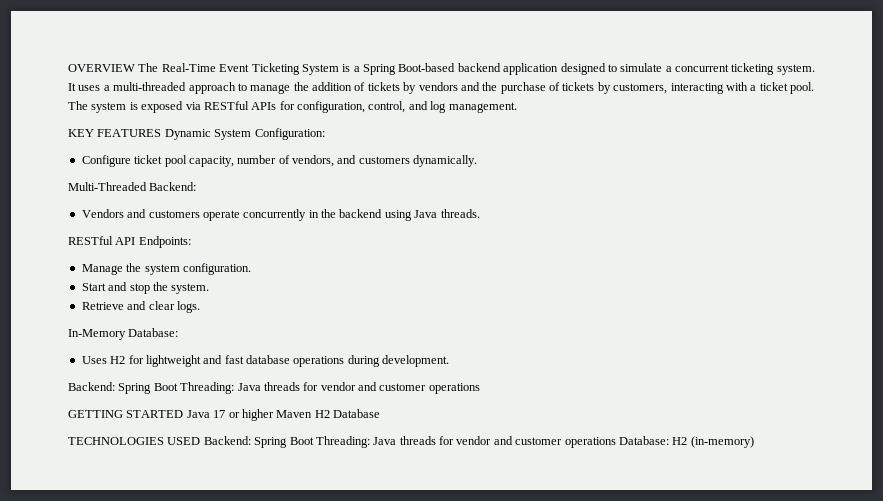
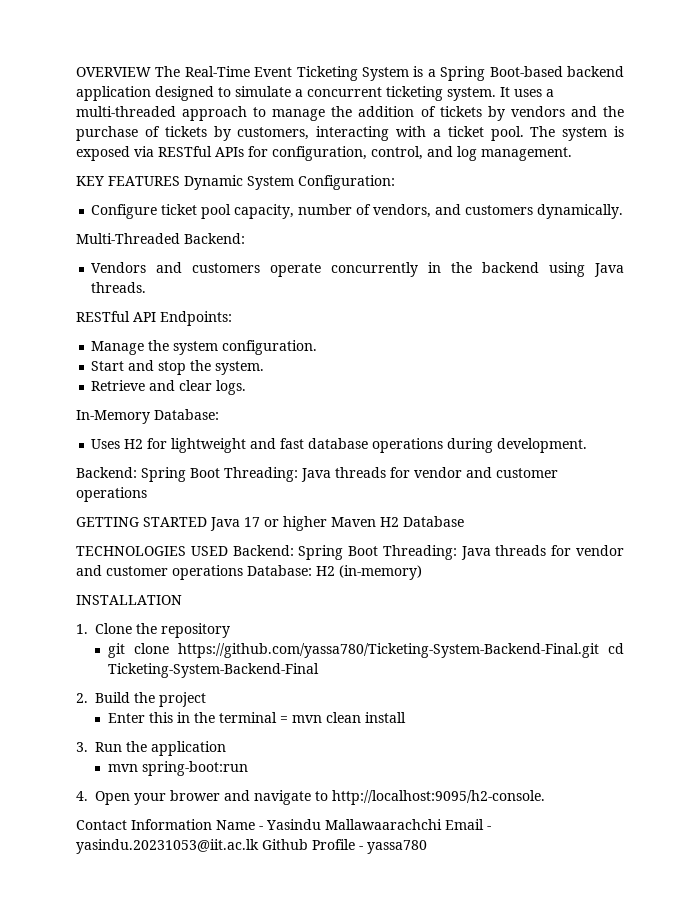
+ INSTALLATION
+ 1. Clone the repository
+ git clone https://github.com/yassa780/Ticketing-System-Backend-Final.git cd Ticketing-System-Backend-Final
+ 2. Build the project
+ Enter this in the terminal = mvn clean install
+ 3. Run the application
+ mvn spring-boot:run
+ 4. Open your brower and navigate to http://localhost:9095/h2-console.
+ Contact Information Name - Yasindu Mallawaarachchi Email - yasindu.20231053@iit.ac.lk Github Profile - yassa780

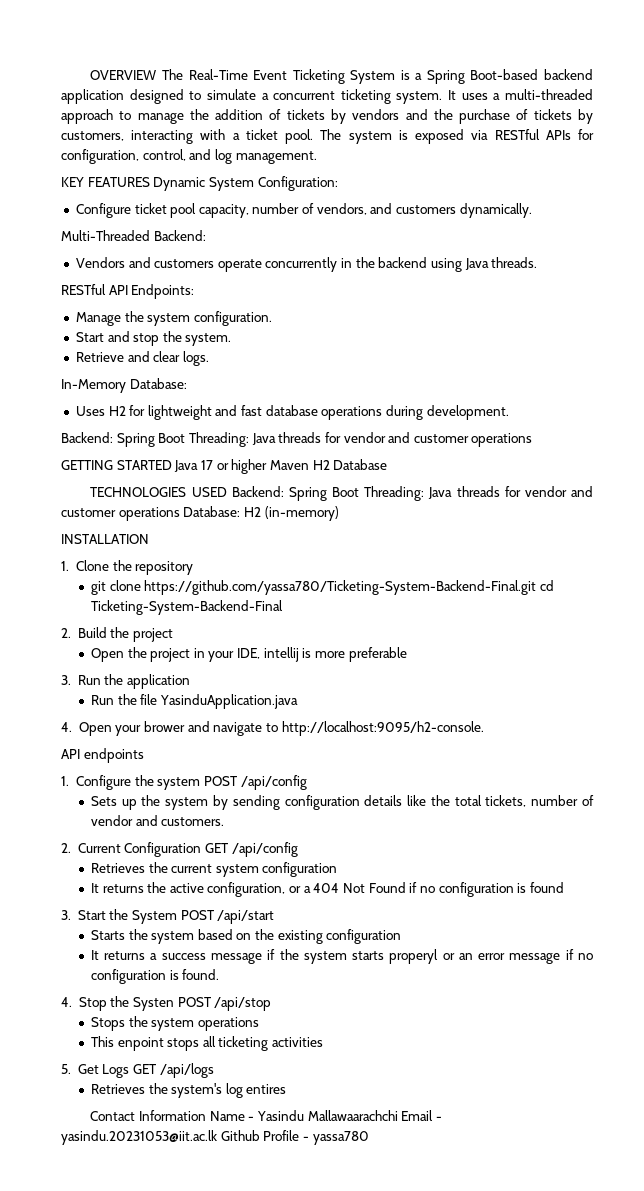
- Enter this in the terminal = mvn clean install
+ Open the project in your IDE, intellij is more preferable
- mvn spring-boot:run
+ Run the file YasinduApplication.java
+ API endpoints
+ 1. Configure the system POST /api/config
+ Sets up the system by sending configuration details like the total tickets, number of vendor and customers.
+ 2. Current Configuration GET /api/config
+ Retrieves the current system configuration
+ It returns the active configuration, or a 404 Not Found if no configuration is found
+ 3. Start the System POST /api/start
+ Starts the system based on the existing configuration
+ It returns a success message if the system starts properyl or an error message if no configuration is found.
+ 4. Stop the Systen POST /api/stop
+ Stops the system operations
+ This enpoint stops all ticketing activities
+ 5. Get Logs GET /api/logs
+ Retrieves the system's log entires

